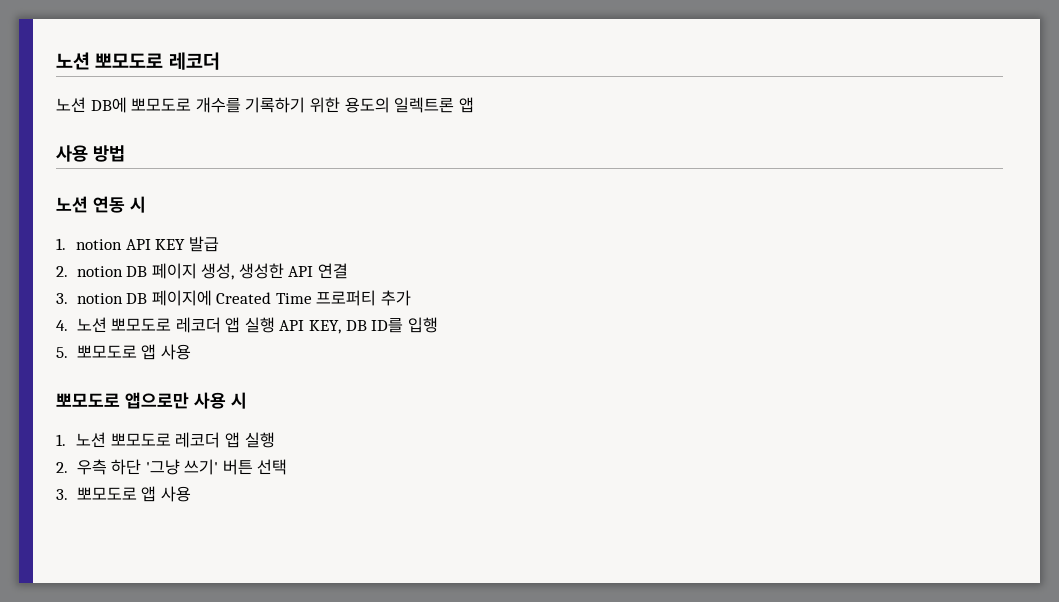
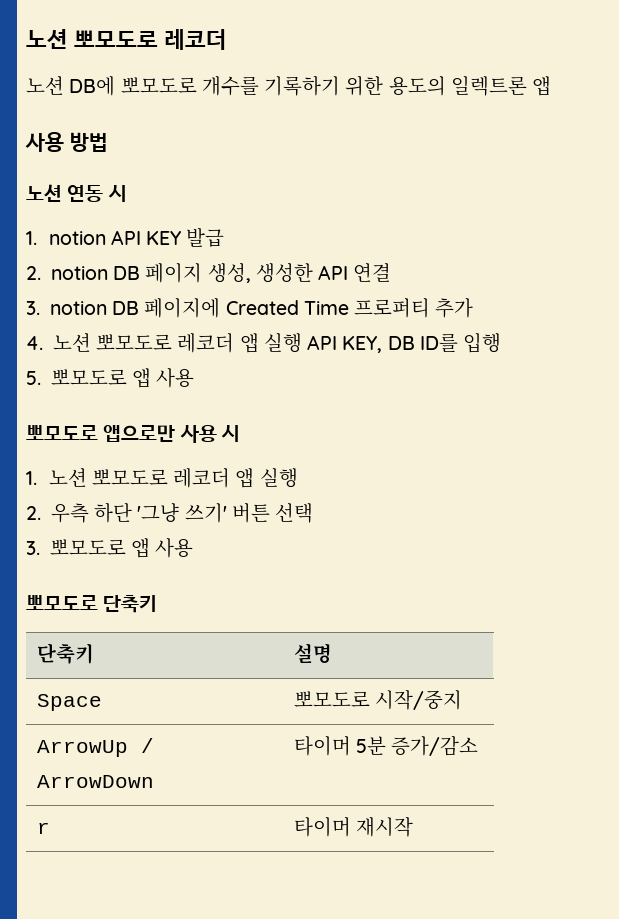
+ 뽀모도로 단축키
+ 단축키 | 설명
+ Space | 뽀모도로 시작/중지
+ ArrowUp / ArrowDown | 타이머 5분 증가/감소
+ r | 타이머 재시작

